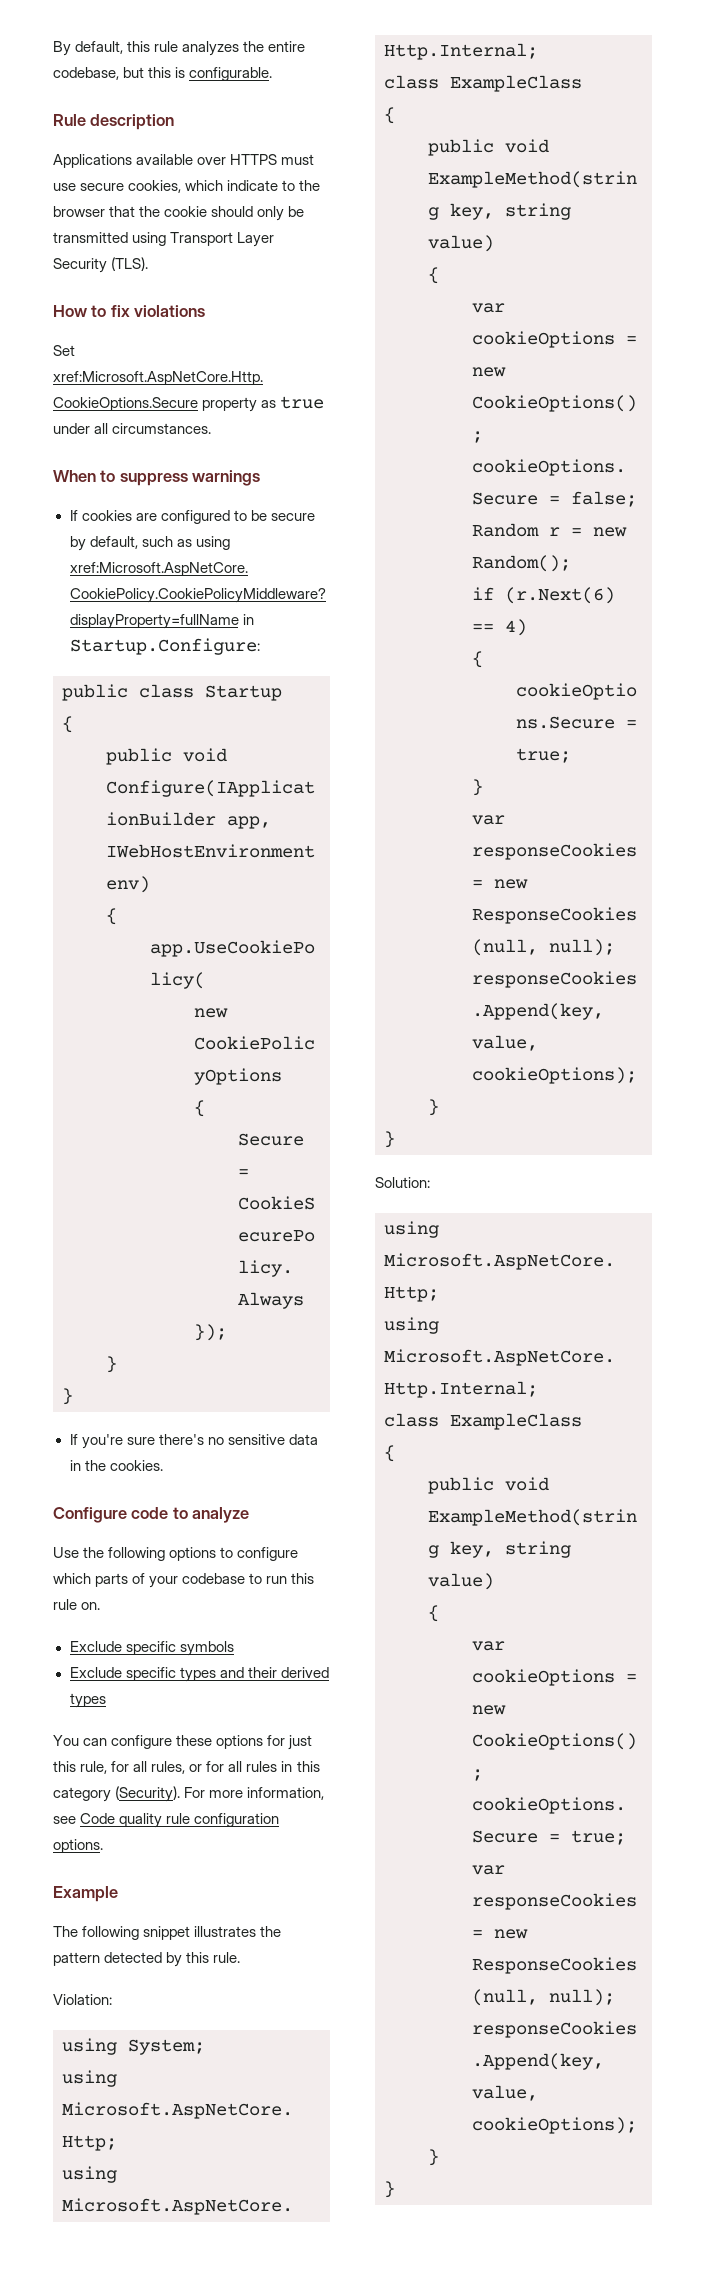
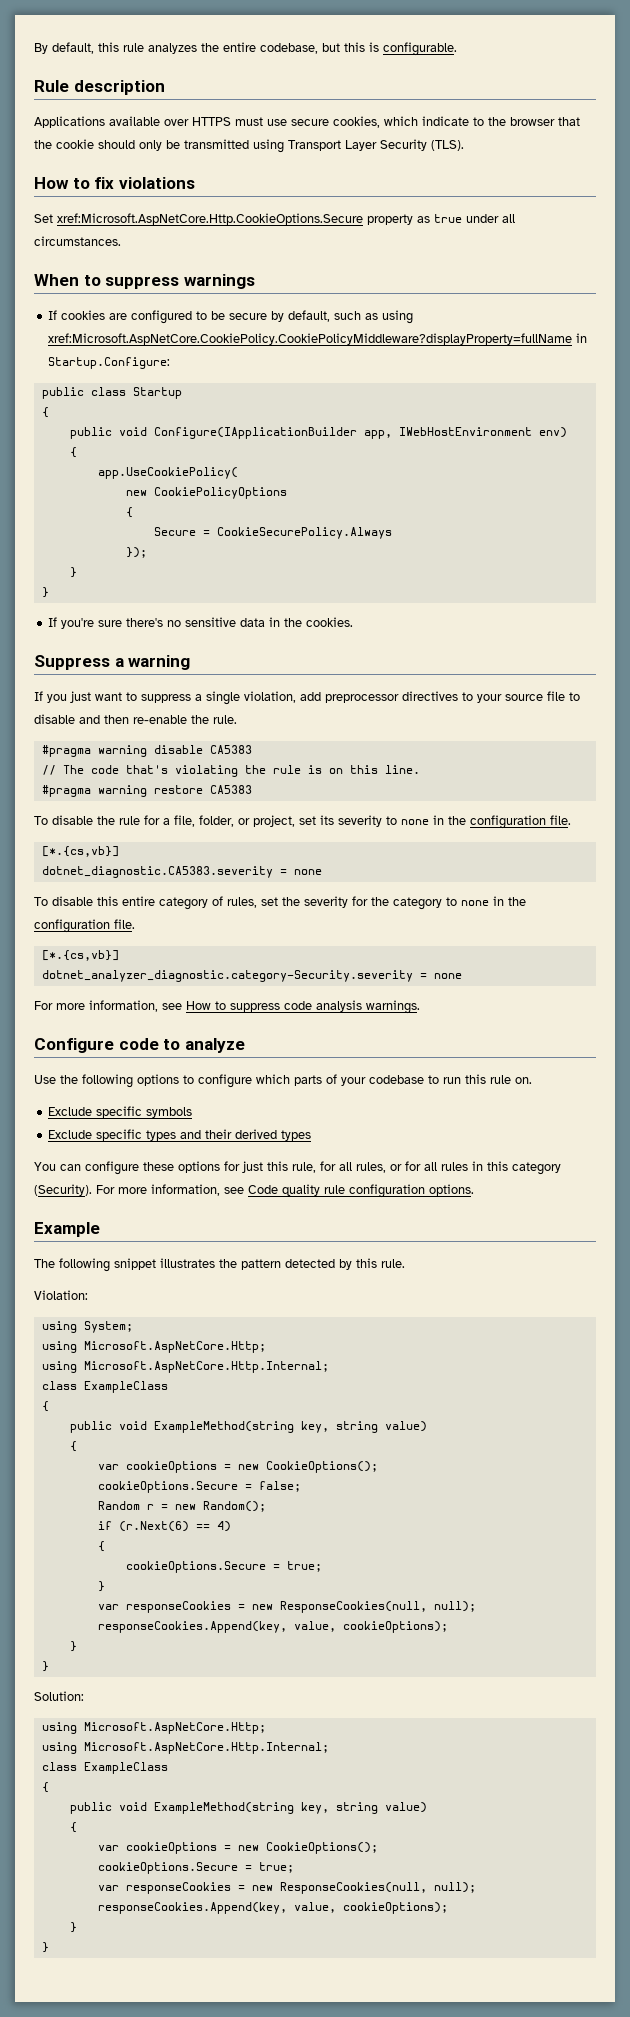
+ Suppress a warning
+ If you just want to suppress a single violation, add preprocessor directives to your source file to disable and then re-enable the rule.
+ #pragma warning disable CA5383
+ // The code that's violating the rule is on this line.
+ #pragma warning restore CA5383
+ To disable the rule for a file, folder, or project, set its severity to none in the configuration file.
+ [*.{cs,vb}]
+ dotnet_diagnostic.CA5383.severity = none
+ To disable this entire category of rules, set the severity for the category to none in the configuration file.
+ [*.{cs,vb}]
+ dotnet_analyzer_diagnostic.category-Security.severity = none
+ For more information, see How to suppress code analysis warnings.

